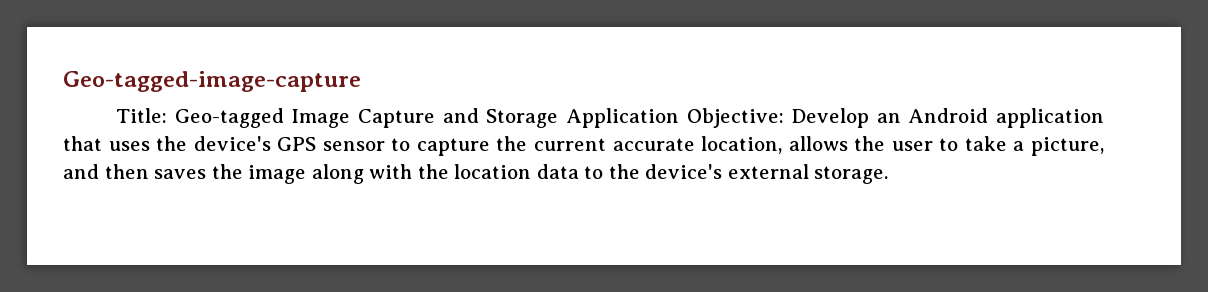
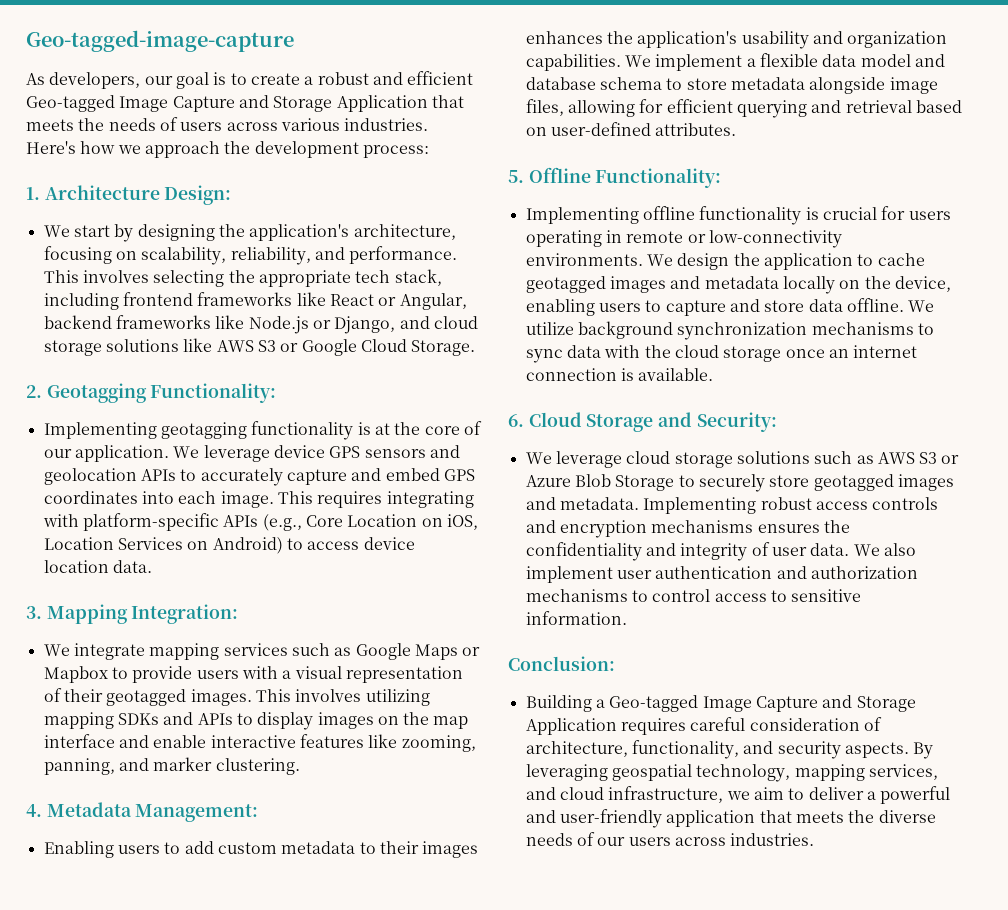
- Title: Geo-tagged Image Capture and Storage Application Objective: Develop an Android application that uses the device's GPS sensor to capture the current accurate location, allows the user to take a picture, and then saves the image along with the location data to the device's external storage.
+ As developers, our goal is to create a robust and efficient Geo-tagged Image Capture and Storage Application that meets the needs of users across various industries. Here's how we approach the development process:
+ 1. Architecture Design:
+ We start by designing the application's architecture, focusing on scalability, reliability, and performance. This involves selecting the appropriate tech stack, including frontend frameworks like React or Angular, backend frameworks like Node.js or Django, and cloud storage solutions like AWS S3 or Google Cloud Storage.
+ 2. Geotagging Functionality:
+ Implementing geotagging functionality is at the core of our application. We leverage device GPS sensors and geolocation APIs to accurately capture and embed GPS coordinates into each image. This requires integrating with platform-specific APIs (e.g., Core Location on iOS, Location Services on Android) to access device location data.
+ 3. Mapping Integration:
+ We integrate mapping services such as Google Maps or Mapbox to provide users with a visual representation of their geotagged images. This involves utilizing mapping SDKs and APIs to display images on the map interface and enable interactive features like zooming, panning, and marker clustering.
+ 4. Metadata Management:
+ Enabling users to add custom metadata to their images enhances the application's usability and organization capabilities. We implement a flexible data model and database schema to store metadata alongside image files, allowing for efficient querying and retrieval based on user-defined attributes.
+ 5. Offline Functionality:
+ Implementing offline functionality is crucial for users operating in remote or low-connectivity environments. We design the application to cache geotagged images and metadata locally on the device, enabling users to capture and store data offline. We utilize background synchronization mechanisms to sync data with the cloud storage once an internet connection is available.
+ 6. Cloud Storage and Security:
+ We leverage cloud storage solutions such as AWS S3 or Azure Blob Storage to securely store geotagged images and metadata. Implementing robust access controls and encryption mechanisms ensures the confidentiality and integrity of user data. We also implement user authentication and authorization mechanisms to control access to sensitive information.
+ Conclusion:
+ Building a Geo-tagged Image Capture and Storage Application requires careful consideration of architecture, functionality, and security aspects. By leveraging geospatial technology, mapping services, and cloud infrastructure, we aim to deliver a powerful and user-friendly application that meets the diverse needs of our users across industries.

